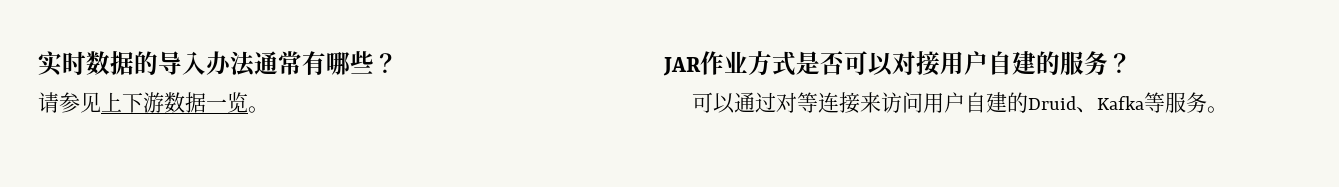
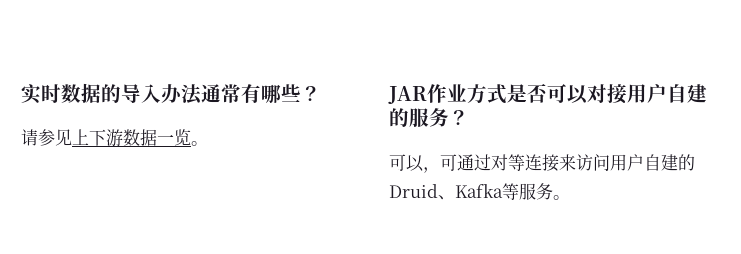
- 可以通过对等连接来访问用户自建的Druid、Kafka等服务。
+ 可以，可通过对等连接来访问用户自建的Druid、Kafka等服务。

